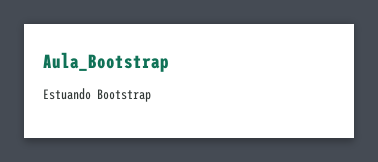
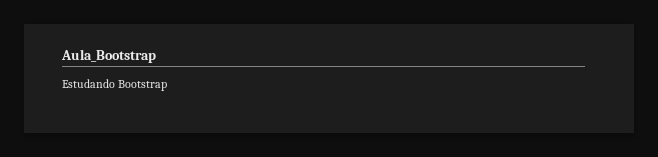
- Estuando Bootstrap
+ Estudando Bootstrap

